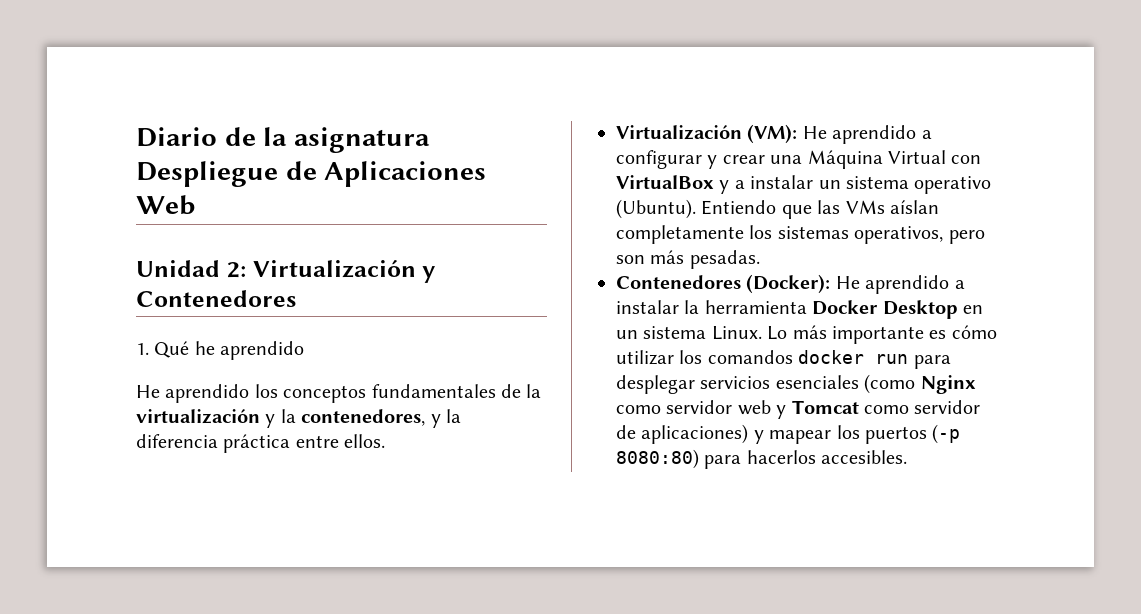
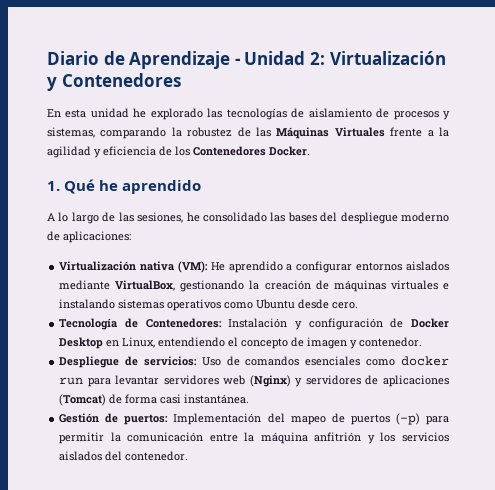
- Diario de la asignatura Despliegue de Aplicaciones Web
- Unidad 2: Virtualización y Contenedores
+ Diario de Aprendizaje - Unidad 2: Virtualización y Contenedores
+ En esta unidad he explorado las tecnologías de aislamiento de procesos y sistemas, comparando la robustez de las Máquinas Virtuales frente a la agilidad y eficiencia de los Contenedores Docker.
  1. Qué he aprendido
- He aprendido los conceptos fundamentales de la virtualización y la contenedores, y la diferencia práctica entre ellos.
- Virtualización (VM): He aprendido a configurar y crear una Máquina Virtual con VirtualBox y a instalar un sistema operativo (Ubuntu). Entiendo que las VMs aíslan completamente los sistemas operativos, pero son más pesadas.
- Contenedores (Docker): He aprendido a instalar la herramienta Docker Desktop en un sistema Linux. Lo más importante es cómo utilizar los comandos docker run para desplegar servicios esenciales (como Nginx como servidor web y Tomcat como servidor de aplicaciones) y mapear los puertos (-p 8080:80) para hacerlos accesibles.
+ A lo largo de las sesiones, he consolidado las bases del despliegue moderno de aplicaciones:
+ Virtualización nativa (VM): He aprendido a configurar entornos aislados mediante VirtualBox, gestionando la creación de máquinas virtuales e instalando sistemas operativos como Ubuntu desde cero.
+ Tecnología de Contenedores: Instalación y configuración de Docker Desktop en Linux, entendiendo el concepto de imagen y contenedor.
+ Despliegue de servicios: Uso de comandos esenciales como docker run para levantar servidores web (Nginx) y servidores de aplicaciones (Tomcat) de forma casi instantánea.
+ Gestión de puertos: Implementación del mapeo de puertos (-p) para permitir la comunicación entre la máquina anfitrión y los servicios aislados del contenedor.

